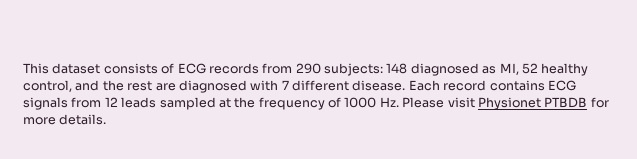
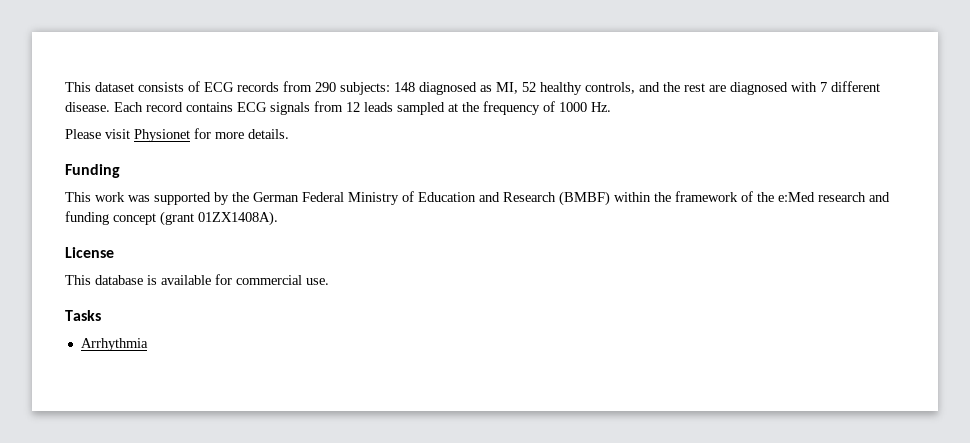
- This dataset consists of ECG records from 290 subjects: 148 diagnosed as MI, 52 healthy control, and the rest are diagnosed with 7 different disease.
+ This dataset consists of ECG records from 290 subjects: 148 diagnosed as MI, 52 healthy controls, and the rest are diagnosed with 7 different disease.
- Each record contains ECG signals from 12 leads sampled at the frequency of 1000 Hz. Please visit Physionet PTBDB for more details.
+ Each record contains ECG signals from 12 leads sampled at the frequency of 1000 Hz.
+ Please visit Physionet for more details.
+ Funding
+ This work was supported by the German Federal Ministry of Education and Research (BMBF) within the framework of the e:Med research and funding concept (grant 01ZX1408A).
+ License
+ This database is available for commercial use.
+ Tasks
+ Arrhythmia

